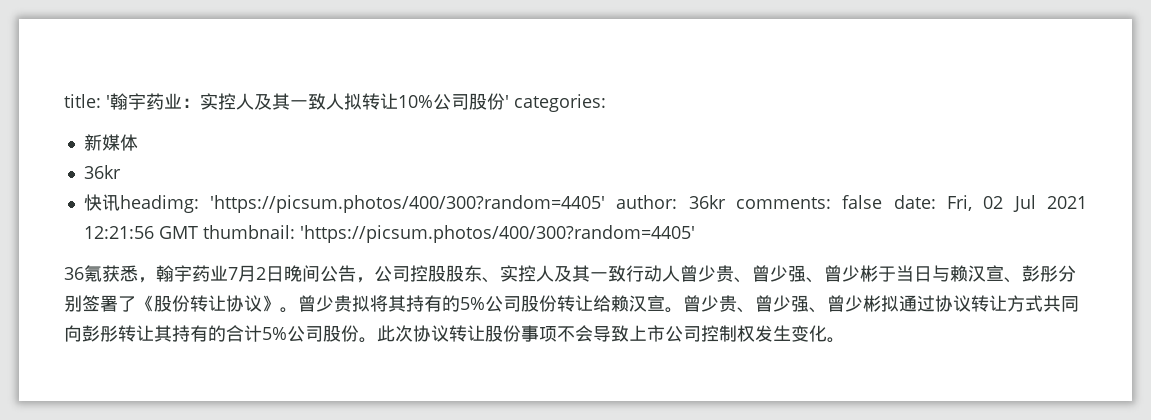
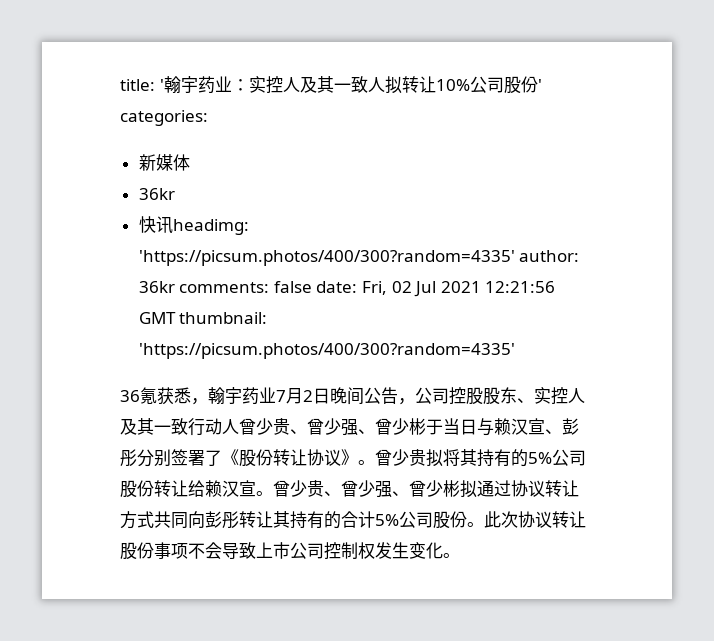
- 快讯headimg: 'https://picsum.photos/400/300?random=4405' author: 36kr comments: false date: Fri, 02 Jul 2021 12:21:56 GMT thumbnail: 'https://picsum.photos/400/300?random=4405'
+ 快讯headimg: 'https://picsum.photos/400/300?random=4335' author: 36kr comments: false date: Fri, 02 Jul 2021 12:21:56 GMT thumbnail: 'https://picsum.photos/400/300?random=4335'

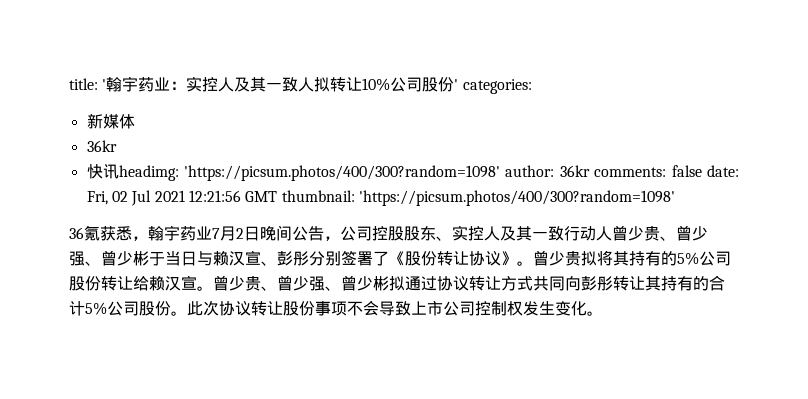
- 快讯headimg: 'https://picsum.photos/400/300?random=4335' author: 36kr comments: false date: Fri, 02 Jul 2021 12:21:56 GMT thumbnail: 'https://picsum.photos/400/300?random=4335'
+ 快讯headimg: 'https://picsum.photos/400/300?random=1098' author: 36kr comments: false date: Fri, 02 Jul 2021 12:21:56 GMT thumbnail: 'https://picsum.photos/400/300?random=1098'

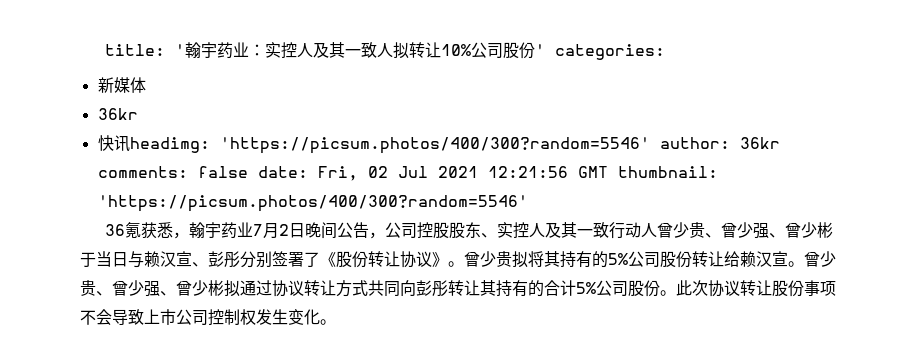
- 快讯headimg: 'https://picsum.photos/400/300?random=1098' author: 36kr comments: false date: Fri, 02 Jul 2021 12:21:56 GMT thumbnail: 'https://picsum.photos/400/300?random=1098'
+ 快讯headimg: 'https://picsum.photos/400/300?random=5546' author: 36kr comments: false date: Fri, 02 Jul 2021 12:21:56 GMT thumbnail: 'https://picsum.photos/400/300?random=5546'

